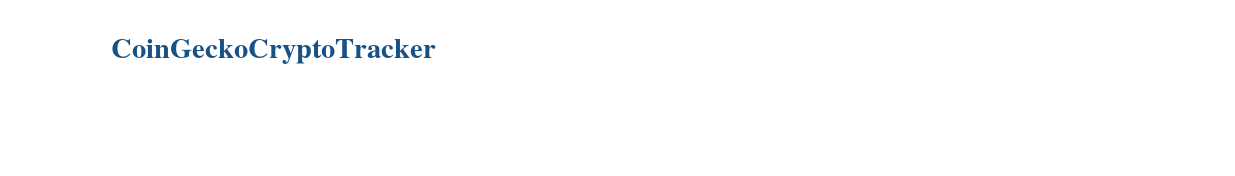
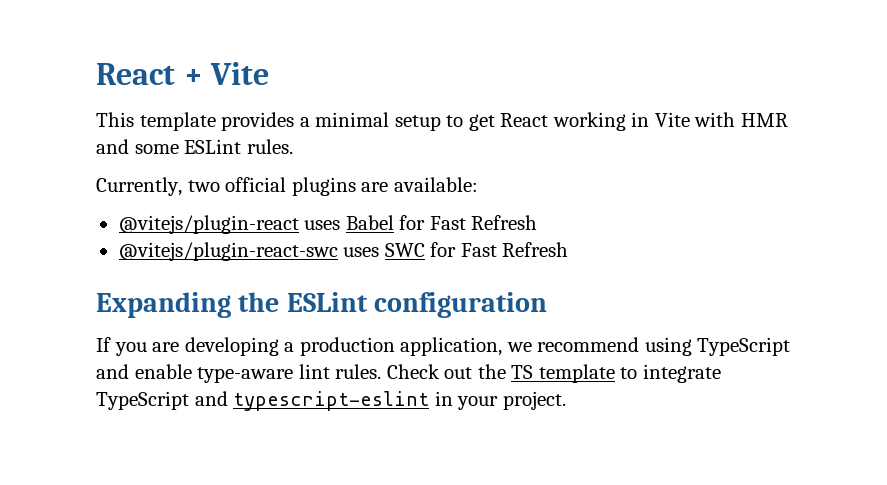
- CoinGeckoCryptoTracker
+ React + Vite
+ This template provides a minimal setup to get React working in Vite with HMR and some ESLint rules.
+ Currently, two official plugins are available:
+ @vitejs/plugin-react uses Babel for Fast Refresh
+ @vitejs/plugin-react-swc uses SWC for Fast Refresh
+ Expanding the ESLint configuration
+ If you are developing a production application, we recommend using TypeScript and enable type-aware lint rules. Check out the TS template to integrate TypeScript and typescript-eslint in your project.

